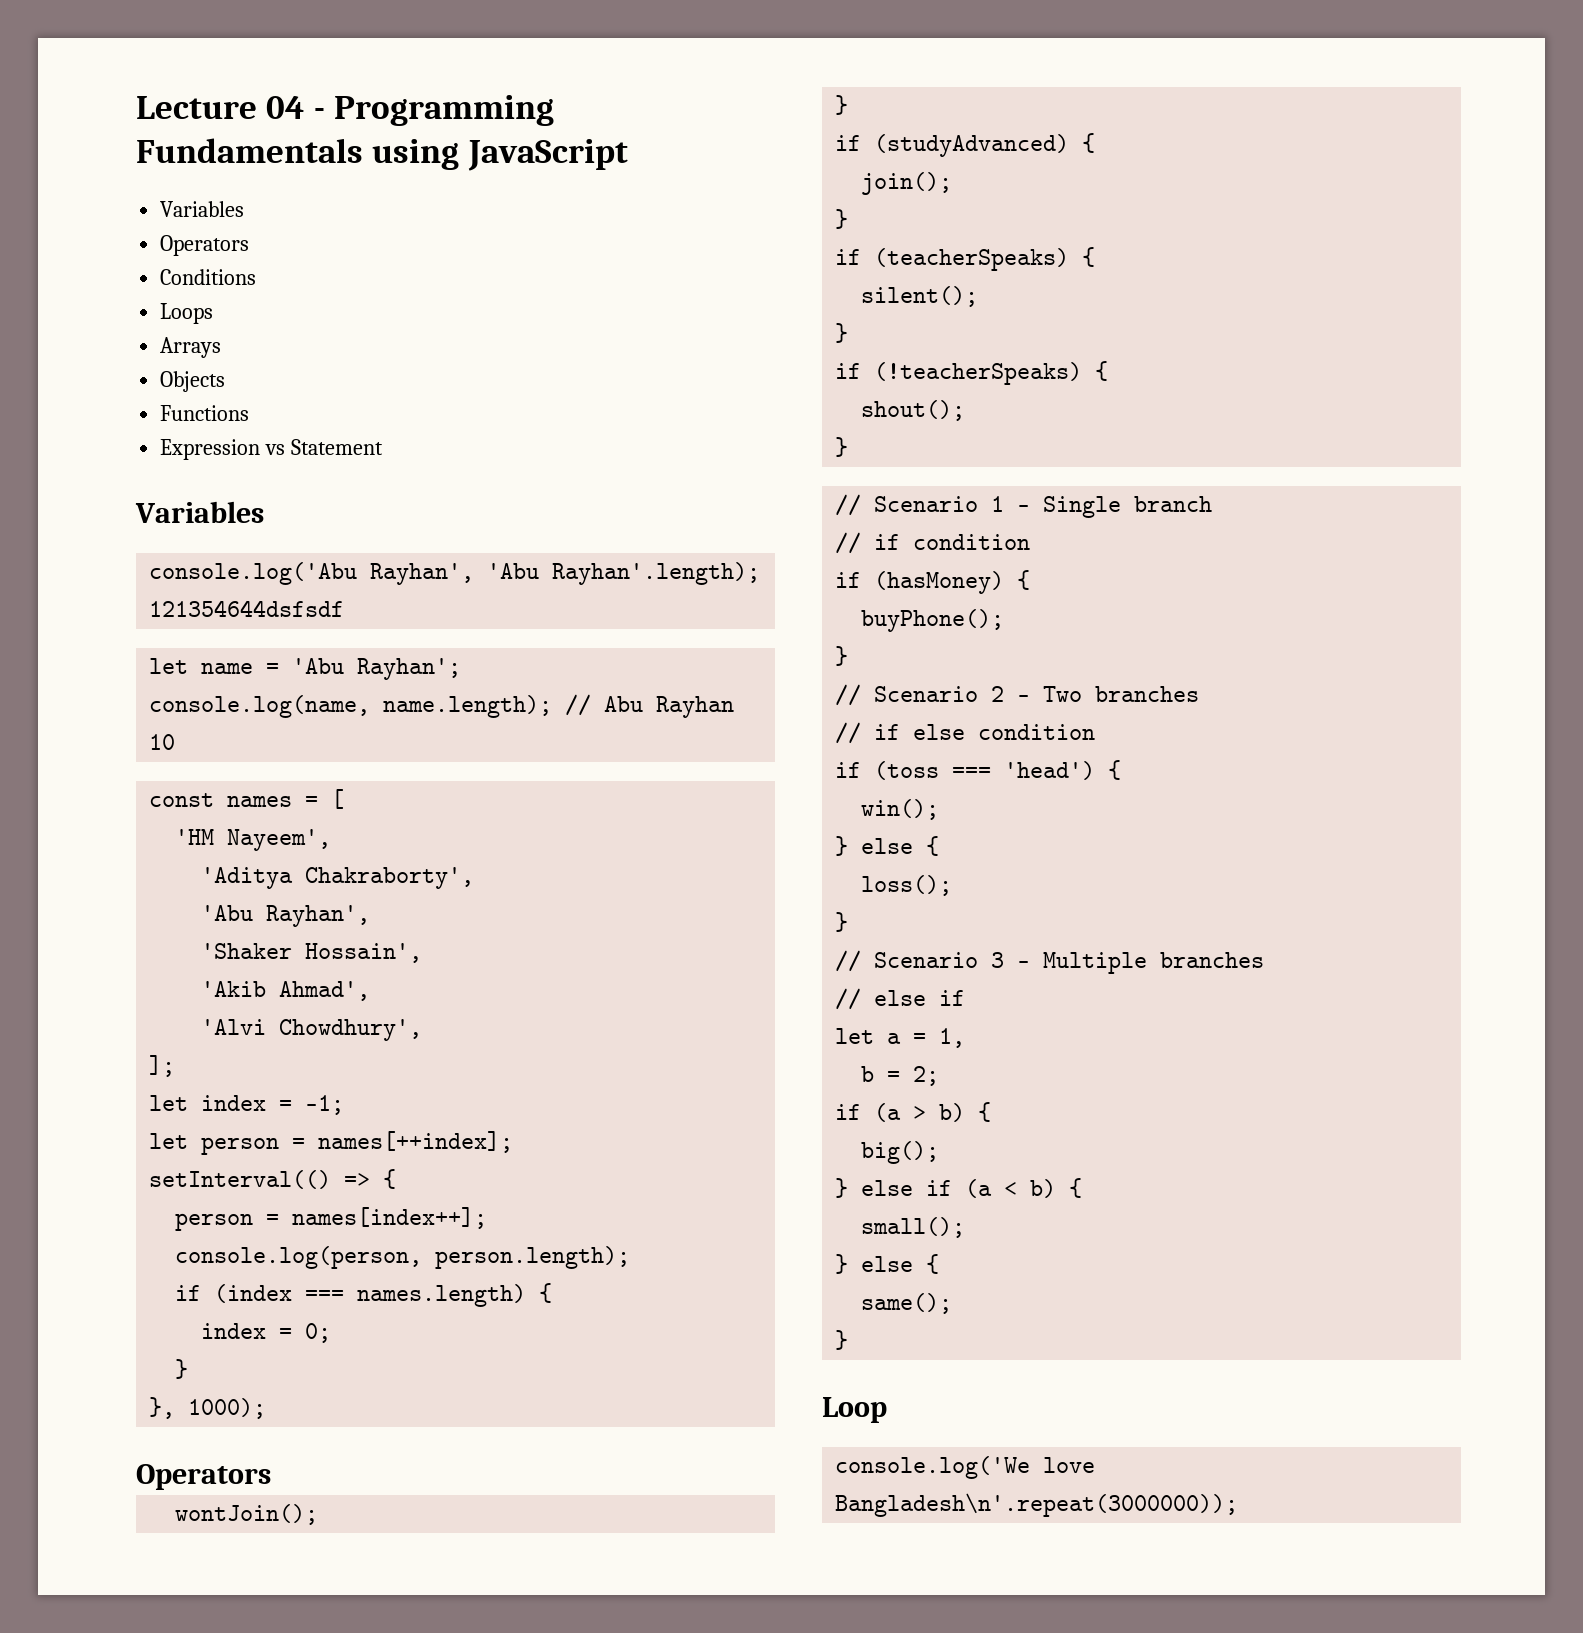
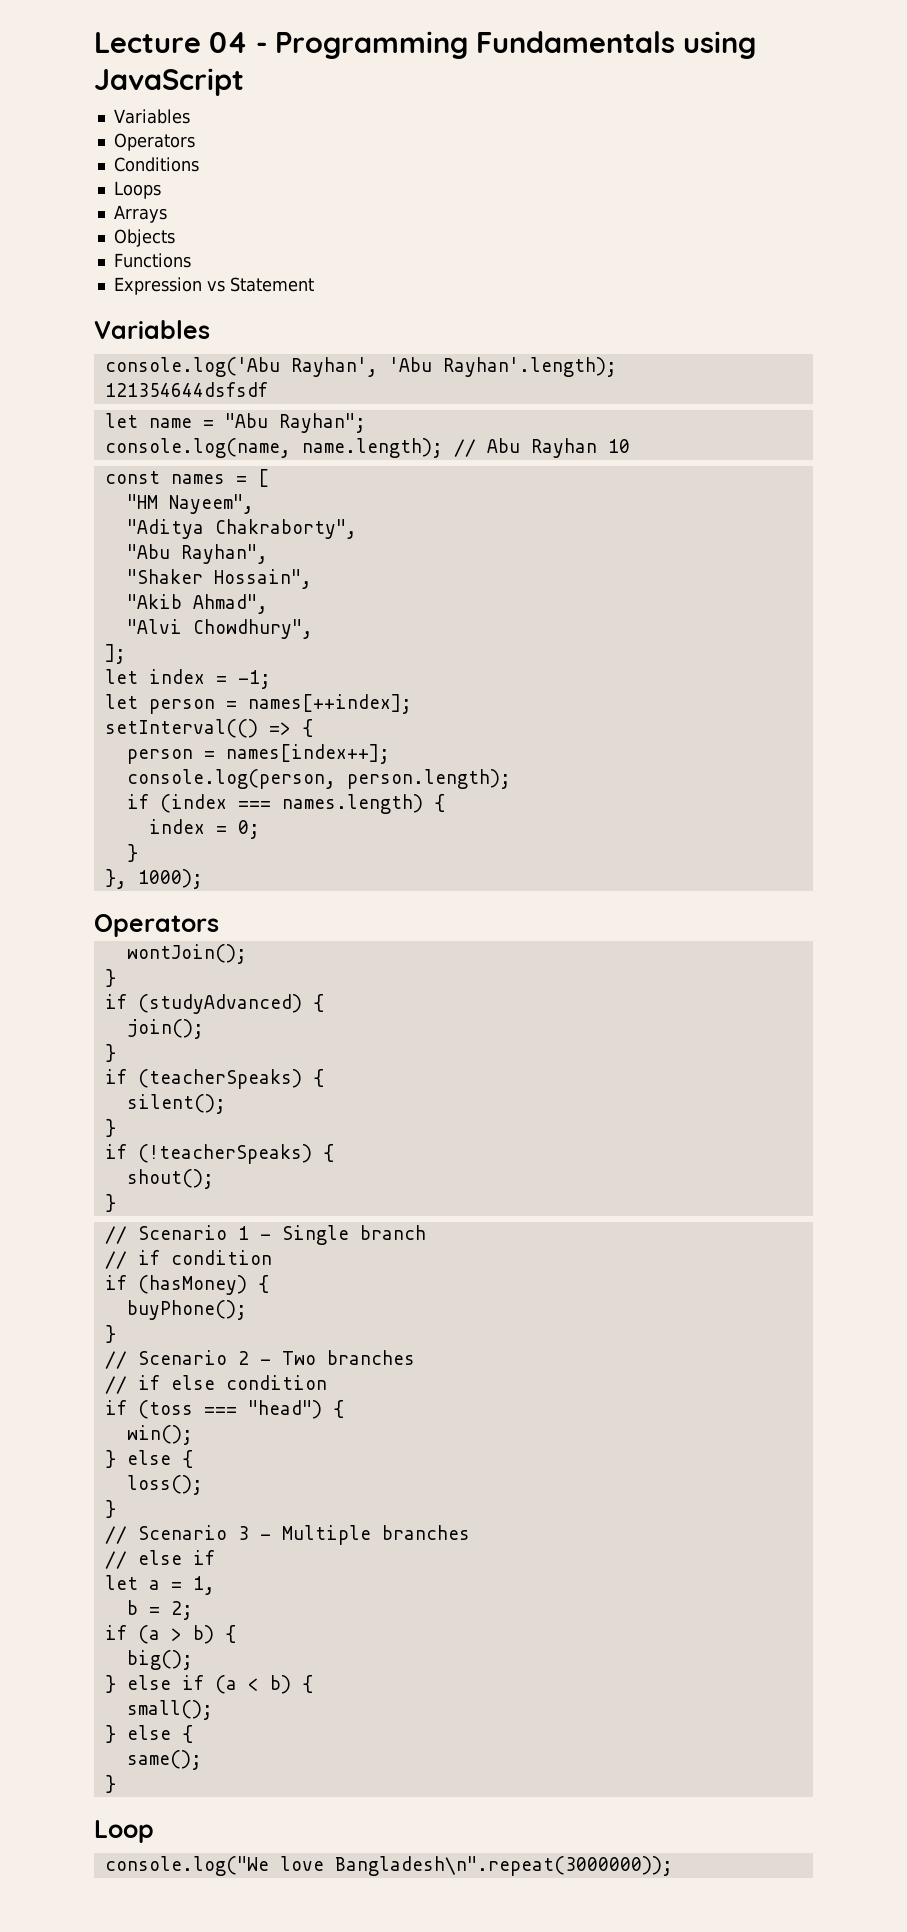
- let name = 'Abu Rayhan';
+ let name = "Abu Rayhan";
- 'HM Nayeem',
- 'Aditya Chakraborty',
- 'Abu Rayhan',
- 'Shaker Hossain',
- 'Akib Ahmad',
- 'Alvi Chowdhury',
+ "HM Nayeem",
+ "Aditya Chakraborty",
+ "Abu Rayhan",
+ "Shaker Hossain",
+ "Akib Ahmad",
+ "Alvi Chowdhury",
- if (toss === 'head') {
+ if (toss === "head") {
- console.log('We love Bangladesh\n'.repeat(3000000));
+ console.log("We love Bangladesh\n".repeat(3000000));

